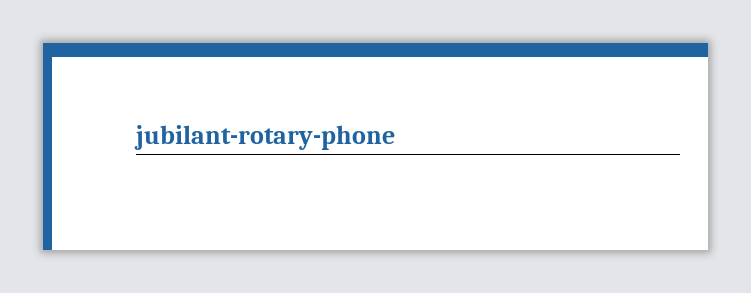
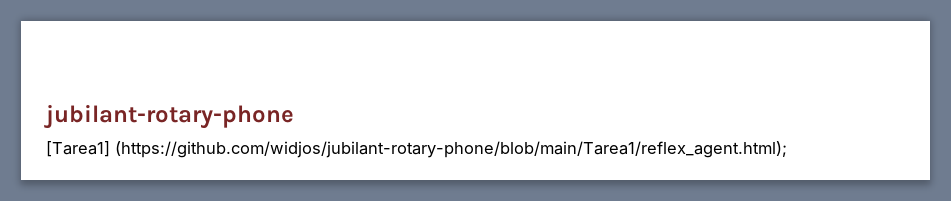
+ [Tarea1] (https://github.com/widjos/jubilant-rotary-phone/blob/main/Tarea1/reflex_agent.html);

